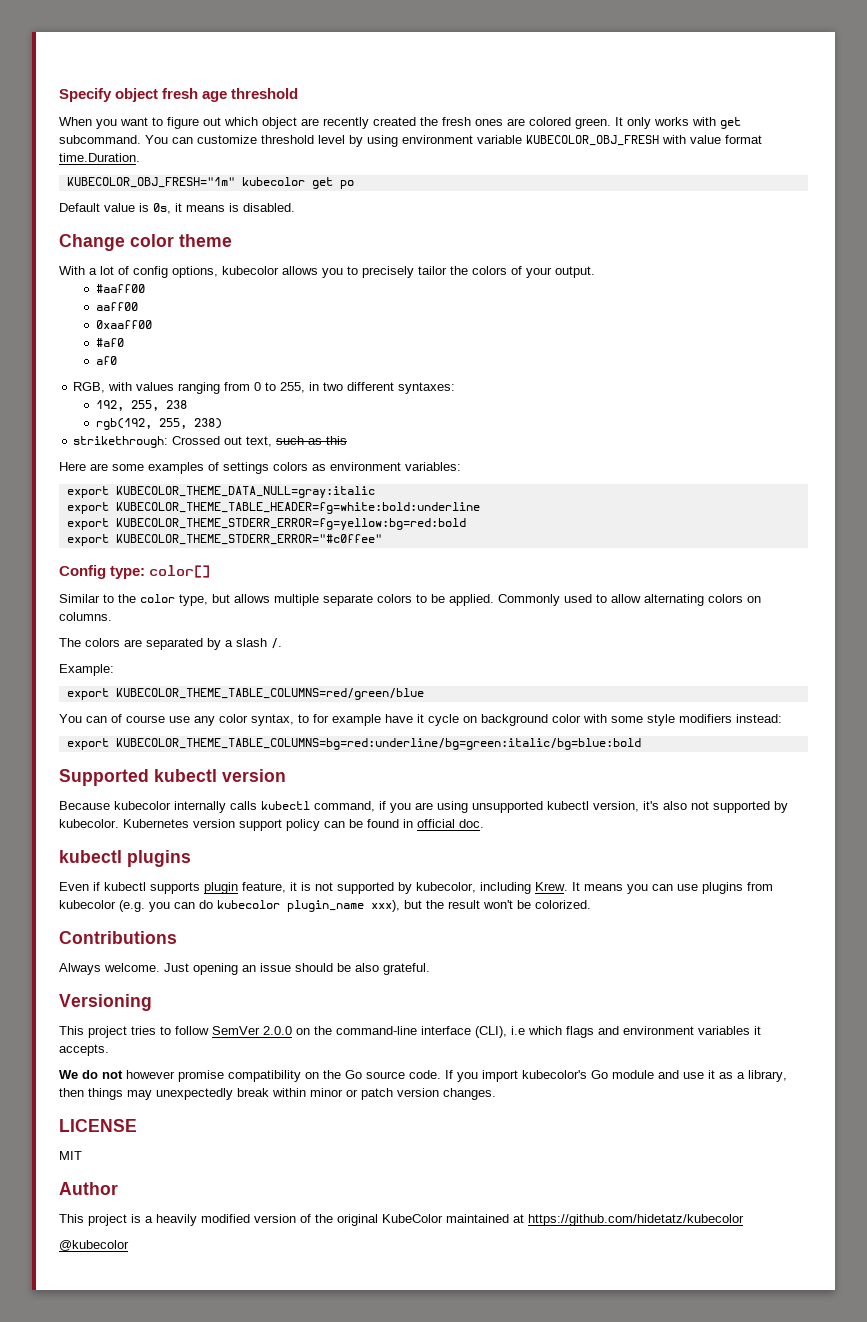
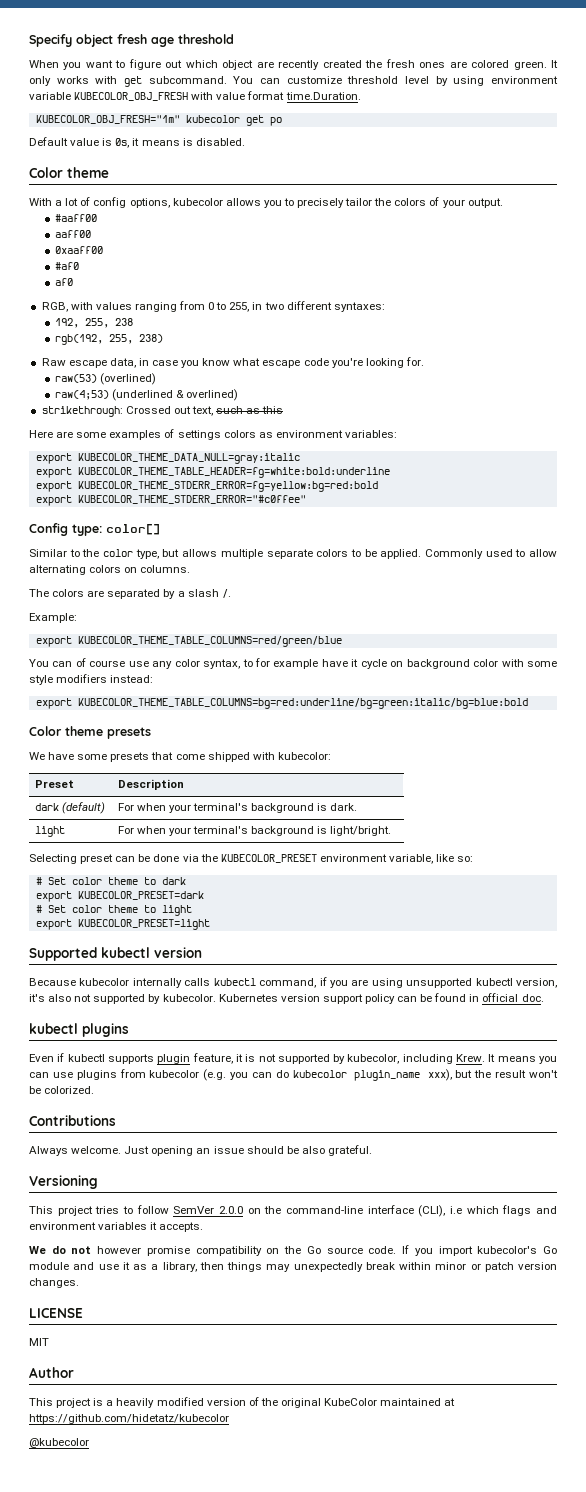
  Default value is 0s, it means is disabled.
- Change color theme
+ Color theme
+ Raw escape data, in case you know what escape code you're looking for.
+ raw(53) (overlined)
+ raw(4;53) (underlined & overlined)
+ Color theme presets
+ We have some presets that come shipped with kubecolor:
+ Preset | Description
+ dark (default) | For when your terminal's background is dark.
+ light | For when your terminal's background is light/bright.
+ Selecting preset can be done via the KUBECOLOR_PRESET environment variable, like so:
+ # Set color theme to dark
+ export KUBECOLOR_PRESET=dark
+ # Set color theme to light
+ export KUBECOLOR_PRESET=light

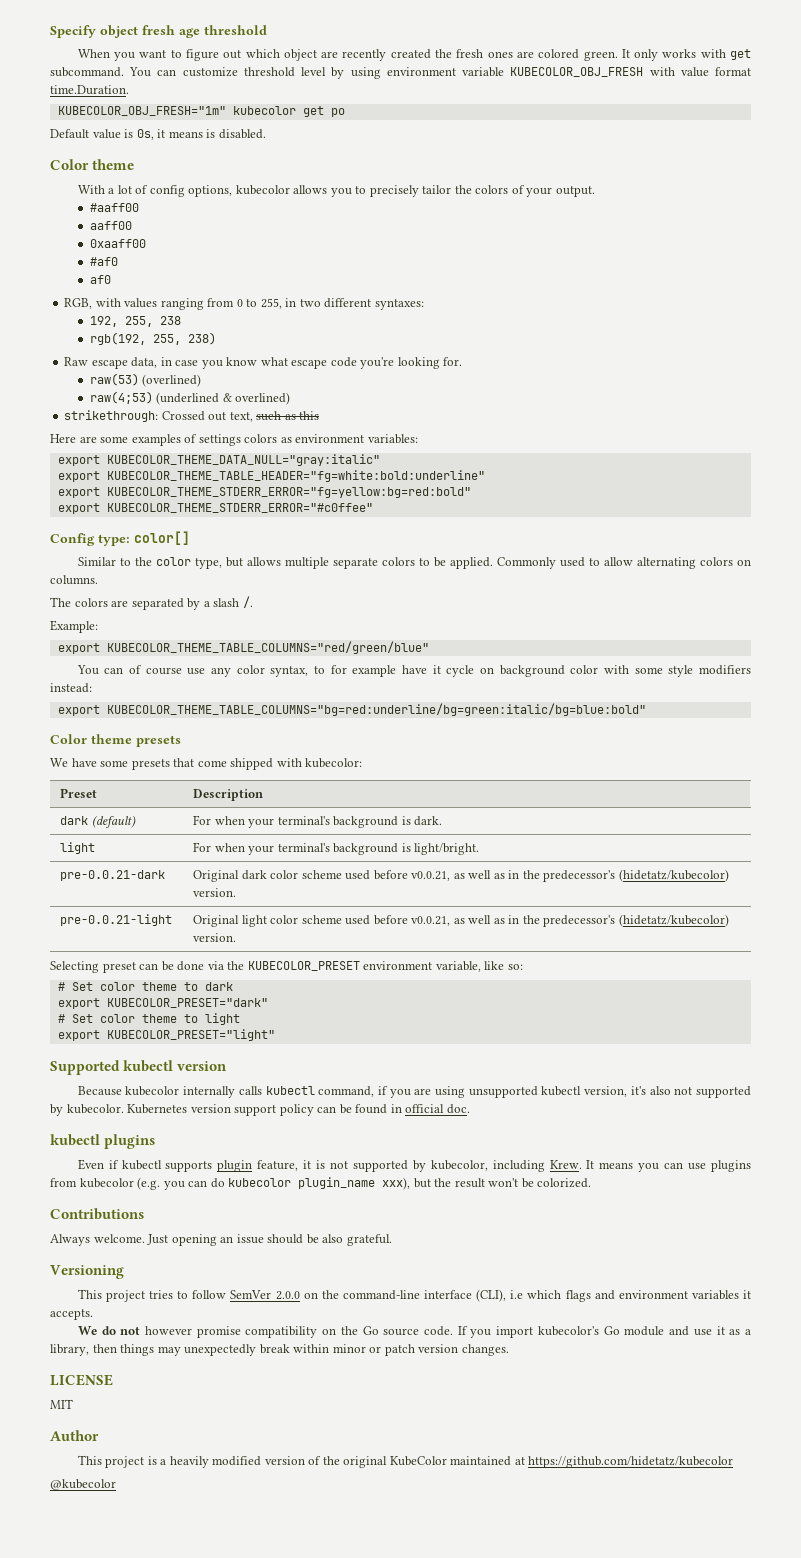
- export KUBECOLOR_THEME_DATA_NULL=gray:italic
- export KUBECOLOR_THEME_TABLE_HEADER=fg=white:bold:underline
- export KUBECOLOR_THEME_STDERR_ERROR=fg=yellow:bg=red:bold
+ export KUBECOLOR_THEME_DATA_NULL="gray:italic"
+ export KUBECOLOR_THEME_TABLE_HEADER="fg=white:bold:underline"
+ export KUBECOLOR_THEME_STDERR_ERROR="fg=yellow:bg=red:bold"
- export KUBECOLOR_THEME_TABLE_COLUMNS=red/green/blue
+ export KUBECOLOR_THEME_TABLE_COLUMNS="red/green/blue"
- export KUBECOLOR_THEME_TABLE_COLUMNS=bg=red:underline/bg=green:italic/bg=blue:bold
+ export KUBECOLOR_THEME_TABLE_COLUMNS="bg=red:underline/bg=green:italic/bg=blue:bold"
+ pre-0.0.21-dark | Original dark color scheme used before v0.0.21, as well as in the predecessor's (hidetatz/kubecolor) version.
+ pre-0.0.21-light | Original light color scheme used before v0.0.21, as well as in the predecessor's (hidetatz/kubecolor) version.
- export KUBECOLOR_PRESET=dark
+ export KUBECOLOR_PRESET="dark"
- export KUBECOLOR_PRESET=light
+ export KUBECOLOR_PRESET="light"

